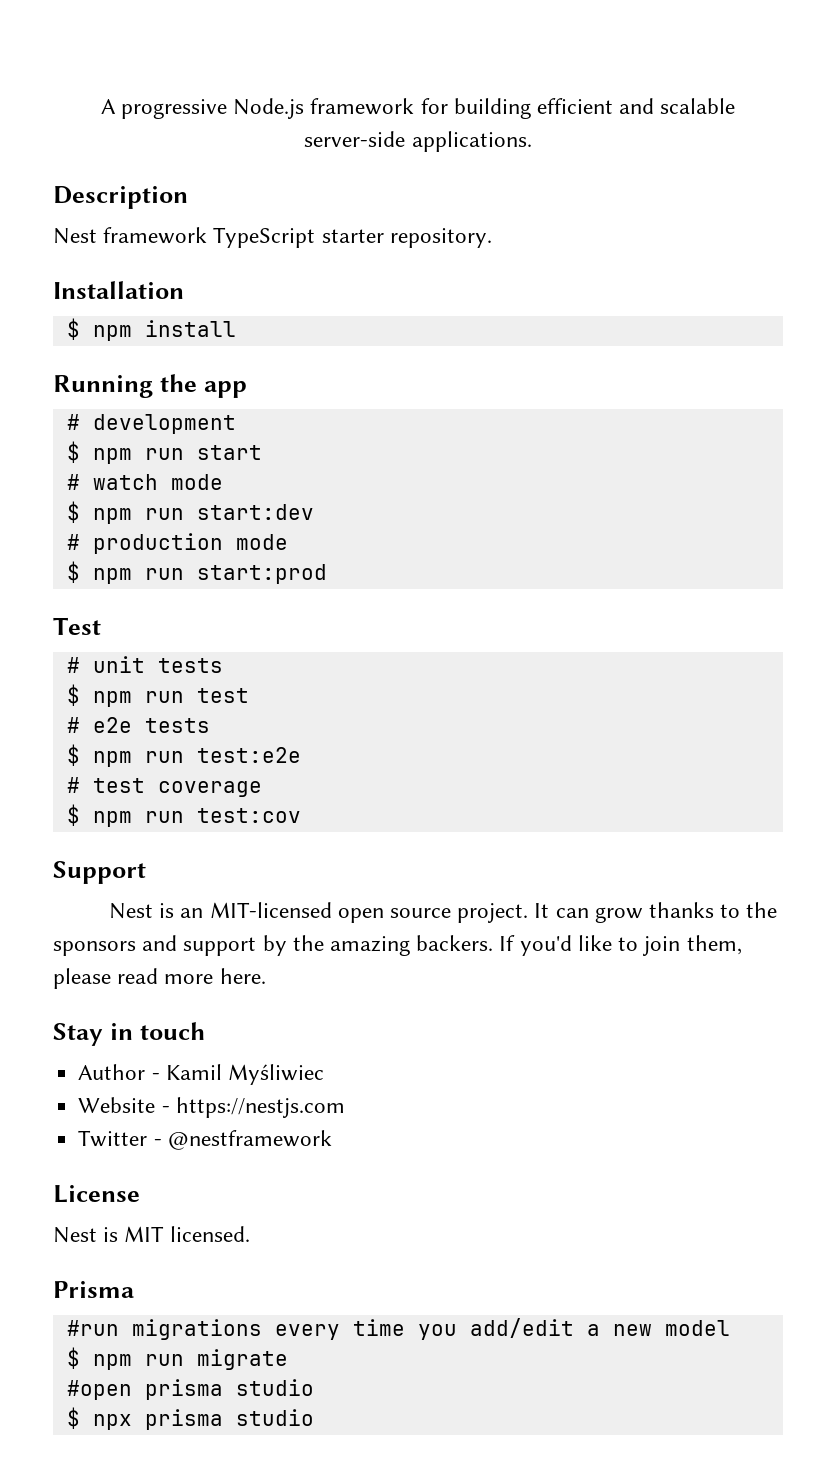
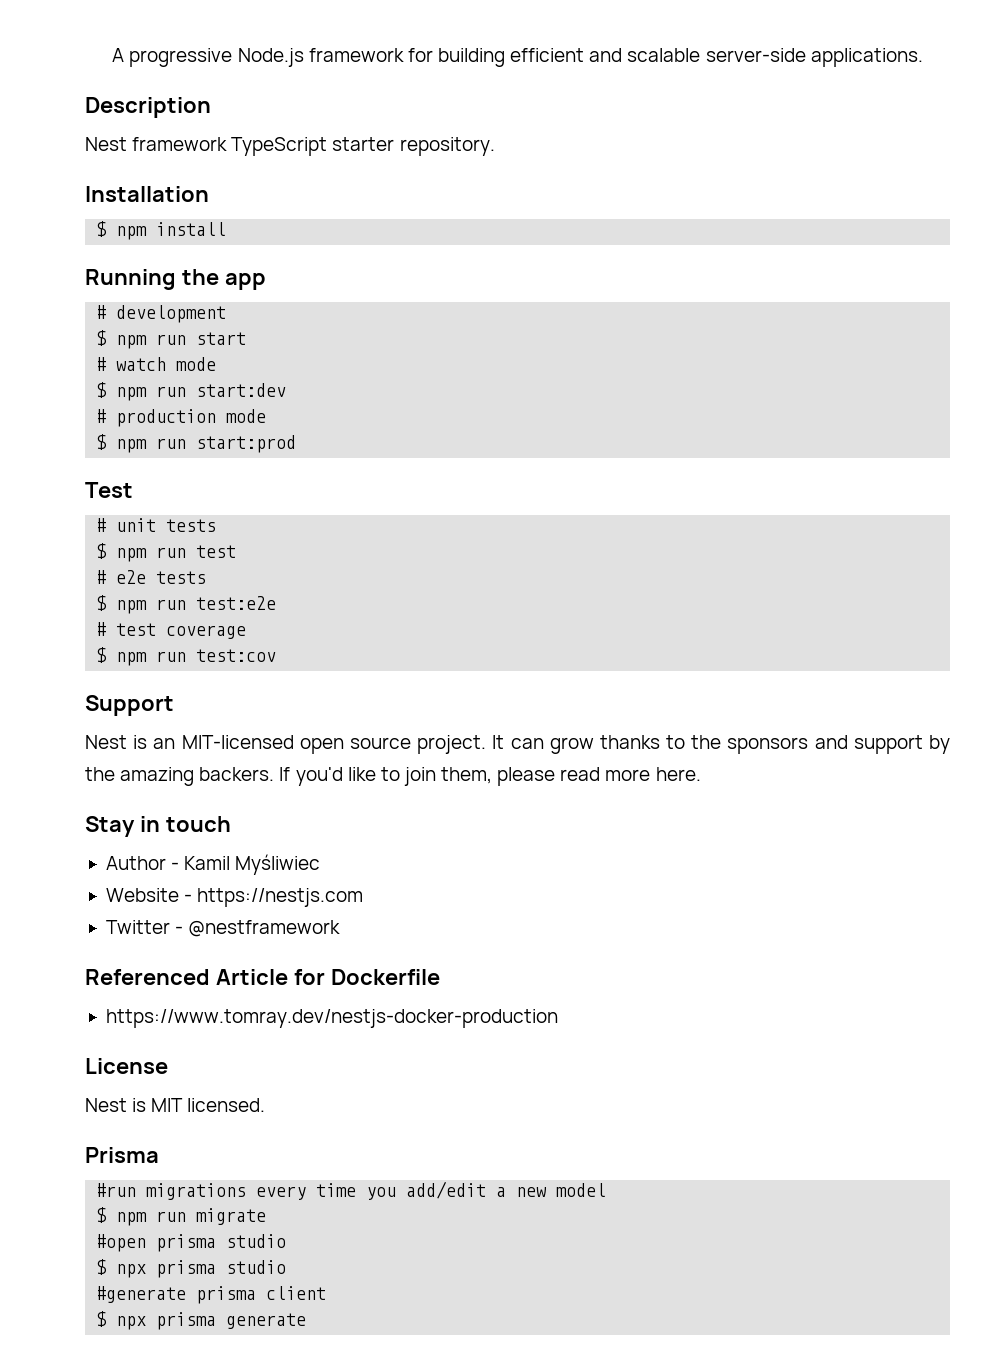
+ Referenced Article for Dockerfile
+ https://www.tomray.dev/nestjs-docker-production
+ #generate prisma client
+ $ npx prisma generate

